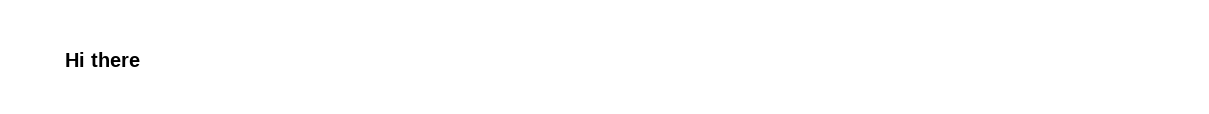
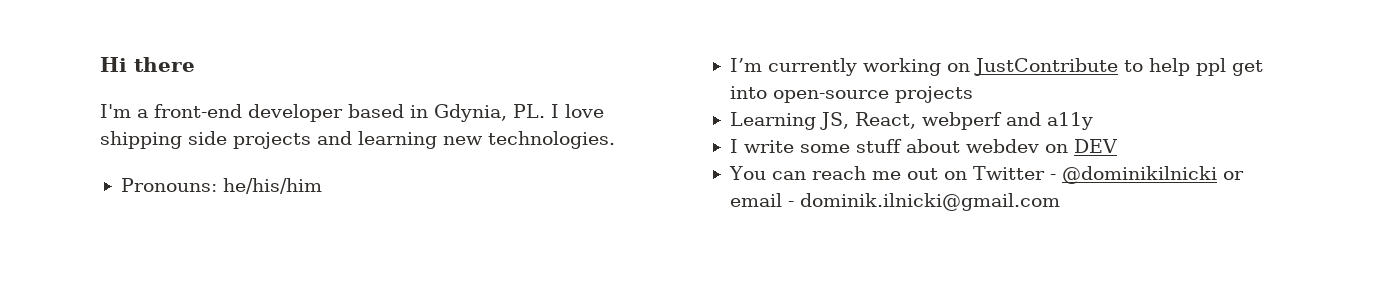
+ I'm a front-end developer based in Gdynia, PL. I love shipping side projects and learning new technologies.
+ Pronouns: he/his/him
+ I’m currently working on JustContribute to help ppl get into open-source projects
+ Learning JS, React, webperf and a11y
+ I write some stuff about webdev on DEV
+ You can reach me out on Twitter - @dominikilnicki or email - dominik.ilnicki@gmail.com

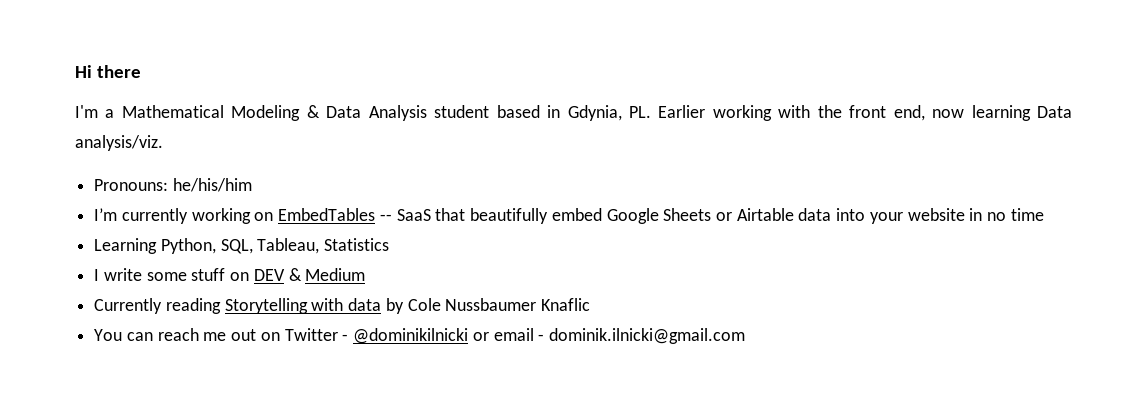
- I'm a front-end developer based in Gdynia, PL. I love shipping side projects and learning new technologies.
+ I'm a Mathematical Modeling & Data Analysis student based in Gdynia, PL. Earlier working with the front end, now learning Data analysis/viz.
- I’m currently working on JustContribute to help ppl get into open-source projects
- Learning JS, React, webperf and a11y
+ I’m currently working on EmbedTables -- SaaS that beautifully embed Google Sheets or Airtable data into your website in no time
+ Learning Python, SQL, Tableau, Statistics
- I write some stuff about webdev on DEV
+ I write some stuff on DEV & Medium
+ Currently reading Storytelling with data by Cole Nussbaumer Knaflic

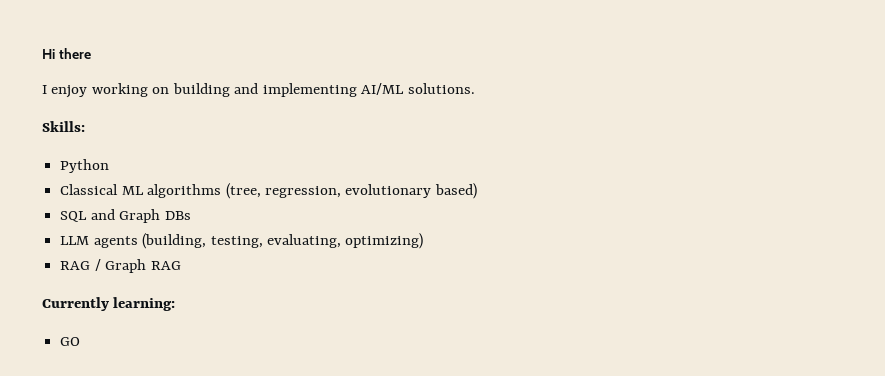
- I'm a Mathematical Modeling & Data Analysis student based in Gdynia, PL. Earlier working with the front end, now learning Data analysis/viz.
- Pronouns: he/his/him
- I’m currently working on EmbedTables -- SaaS that beautifully embed Google Sheets or Airtable data into your website in no time
- Learning Python, SQL, Tableau, Statistics
- I write some stuff on DEV & Medium
- Currently reading Storytelling with data by Cole Nussbaumer Knaflic
- You can reach me out on Twitter - @dominikilnicki or email - dominik.ilnicki@gmail.com
+ I enjoy working on building and implementing AI/ML solutions.
+ Skills:
+ Python
+ Classical ML algorithms (tree, regression, evolutionary based)
+ SQL and Graph DBs
+ LLM agents (building, testing, evaluating, optimizing)
+ RAG / Graph RAG
+ Currently learning:
+ GO

